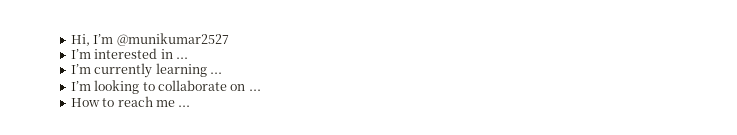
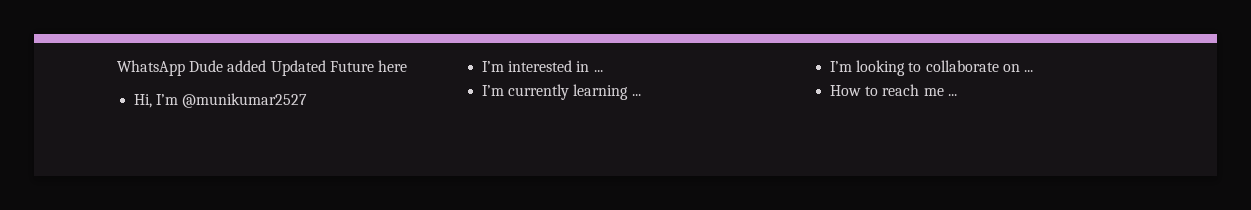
+ WhatsApp Dude added Updated Future here

